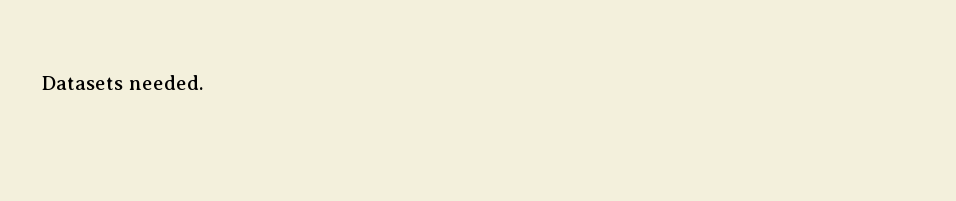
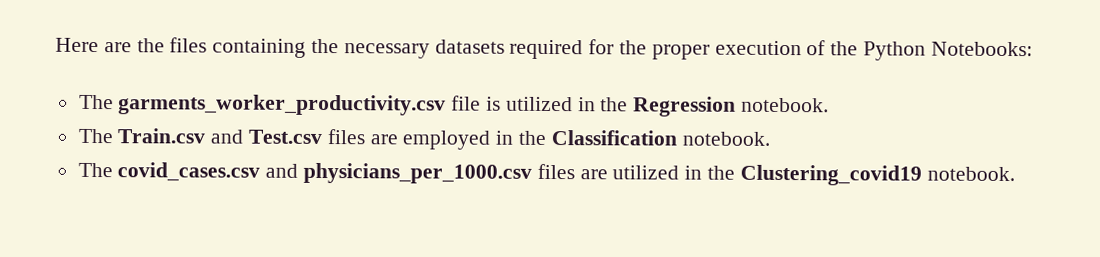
- Datasets needed.
+ Here are the files containing the necessary datasets required for the proper execution of the Python Notebooks:
+ The garments_worker_productivity.csv file is utilized in the Regression notebook.
+ The Train.csv and Test.csv files are employed in the Classification notebook.
+ The covid_cases.csv and physicians_per_1000.csv files are utilized in the Clustering_covid19 notebook.

